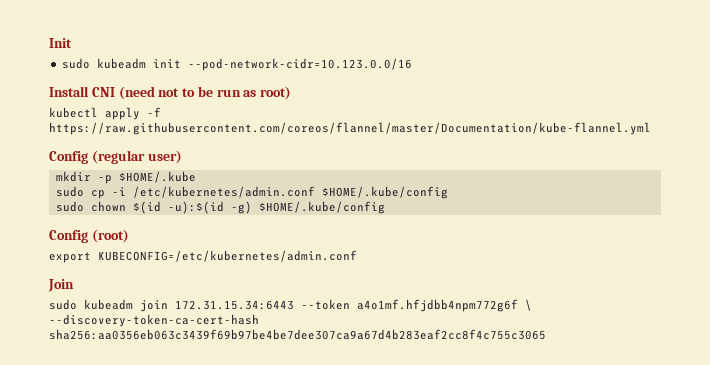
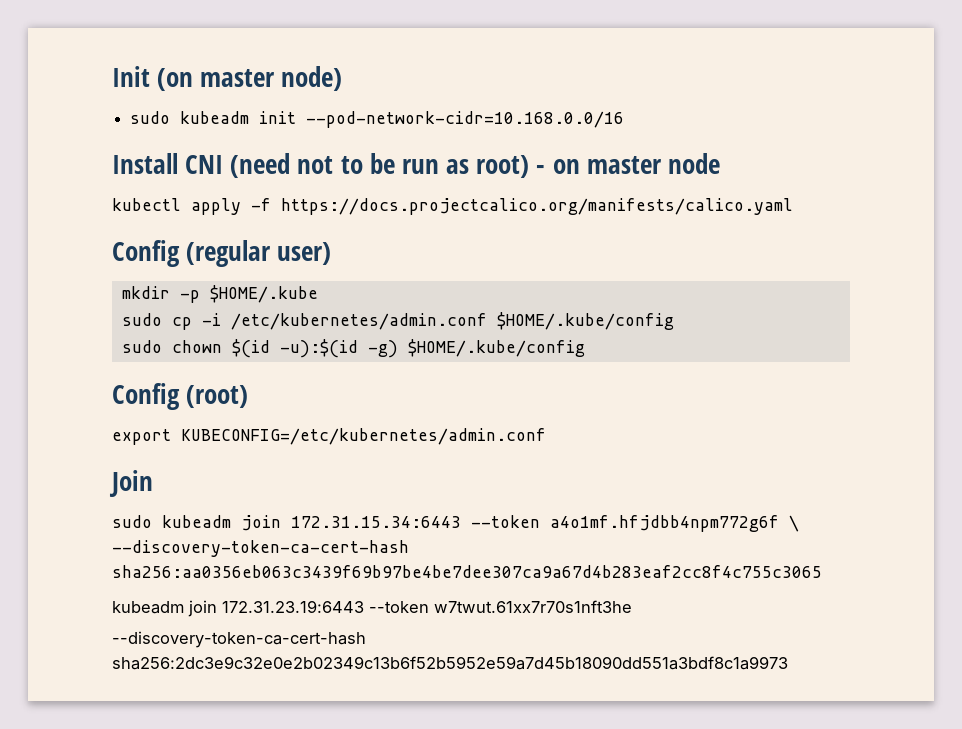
- Init
+ Init (on master node)
- sudo kubeadm init --pod-network-cidr=10.123.0.0/16
+ sudo kubeadm init --pod-network-cidr=10.168.0.0/16
- Install CNI (need not to be run as root)
+ Install CNI (need not to be run as root) - on master node
- kubectl apply -f https://raw.githubusercontent.com/coreos/flannel/master/Documentation/kube-flannel.yml
+ kubectl apply -f https://docs.projectcalico.org/manifests/calico.yaml
+ kubeadm join 172.31.23.19:6443 --token w7twut.61xx7r70s1nft3he
+ --discovery-token-ca-cert-hash sha256:2dc3e9c32e0e2b02349c13b6f52b5952e59a7d45b18090dd551a3bdf8c1a9973

